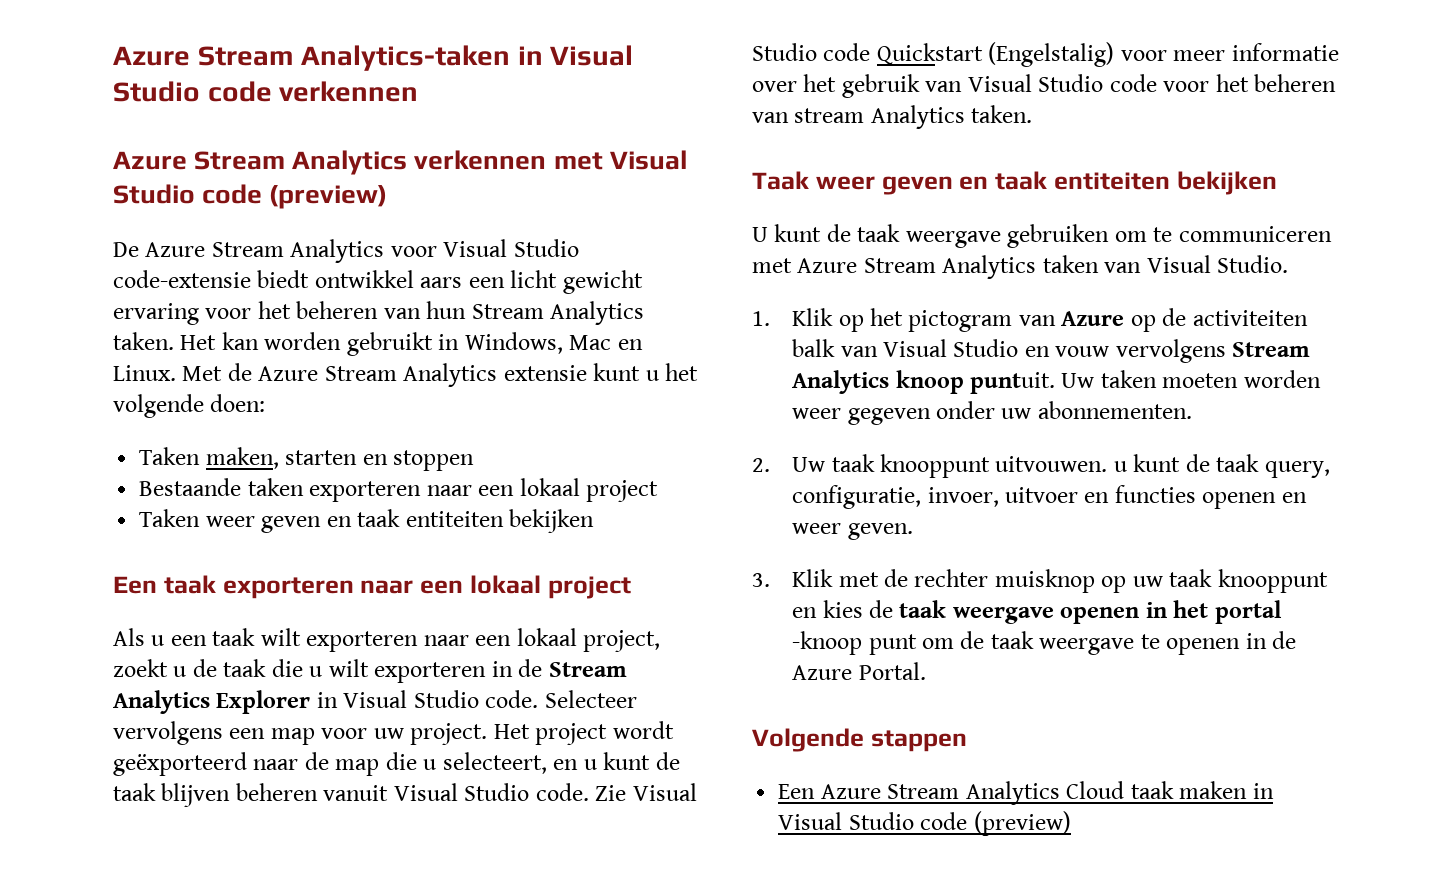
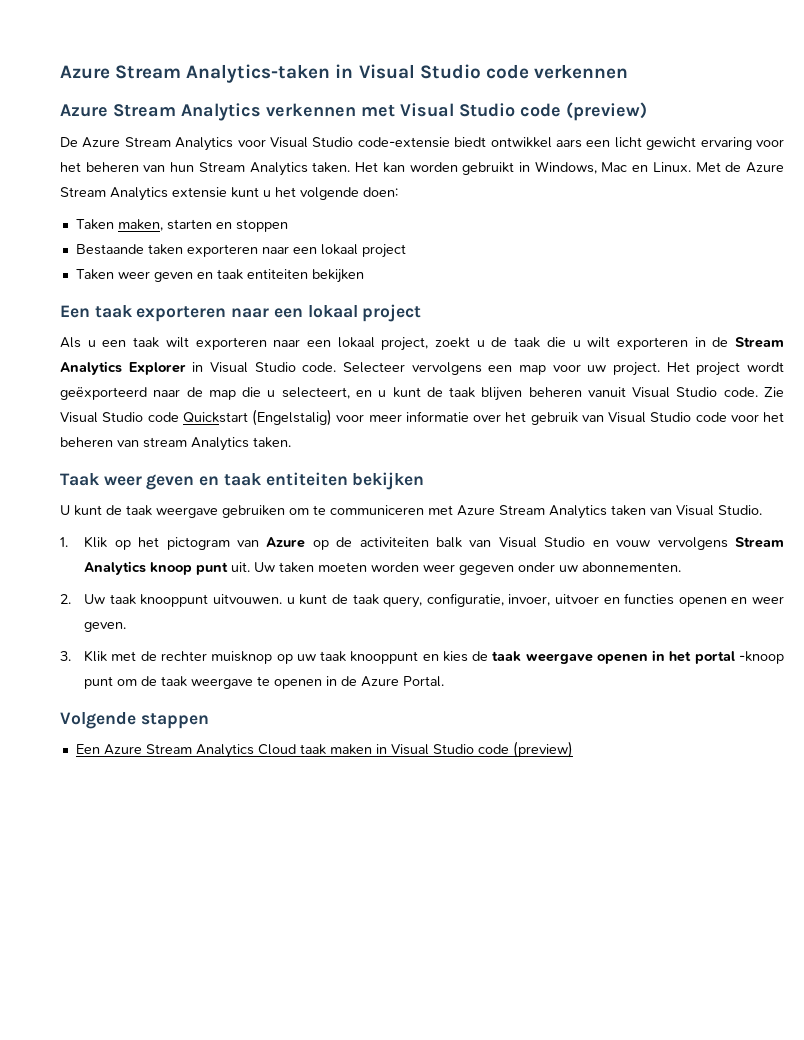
- 1. Klik op het pictogram van Azure op de activiteiten balk van Visual Studio en vouw vervolgens Stream Analytics knoop puntuit.
+ 1. Klik op het pictogram van Azure op de activiteiten balk van Visual Studio en vouw vervolgens Stream Analytics knoop punt uit.

